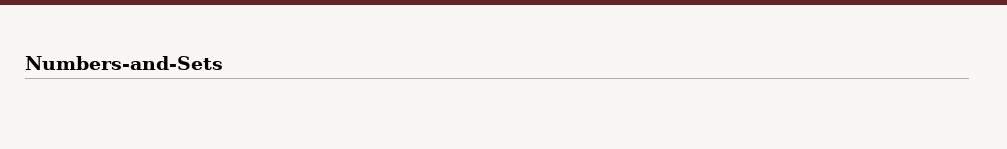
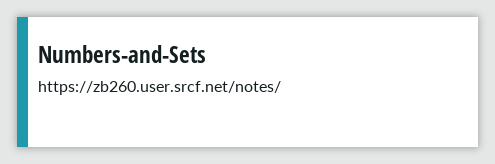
+ https://zb260.user.srcf.net/notes/

